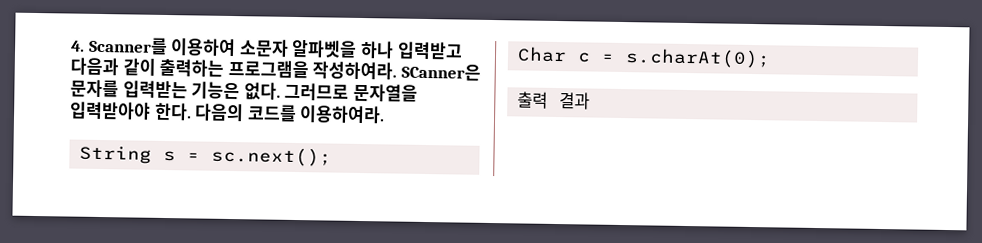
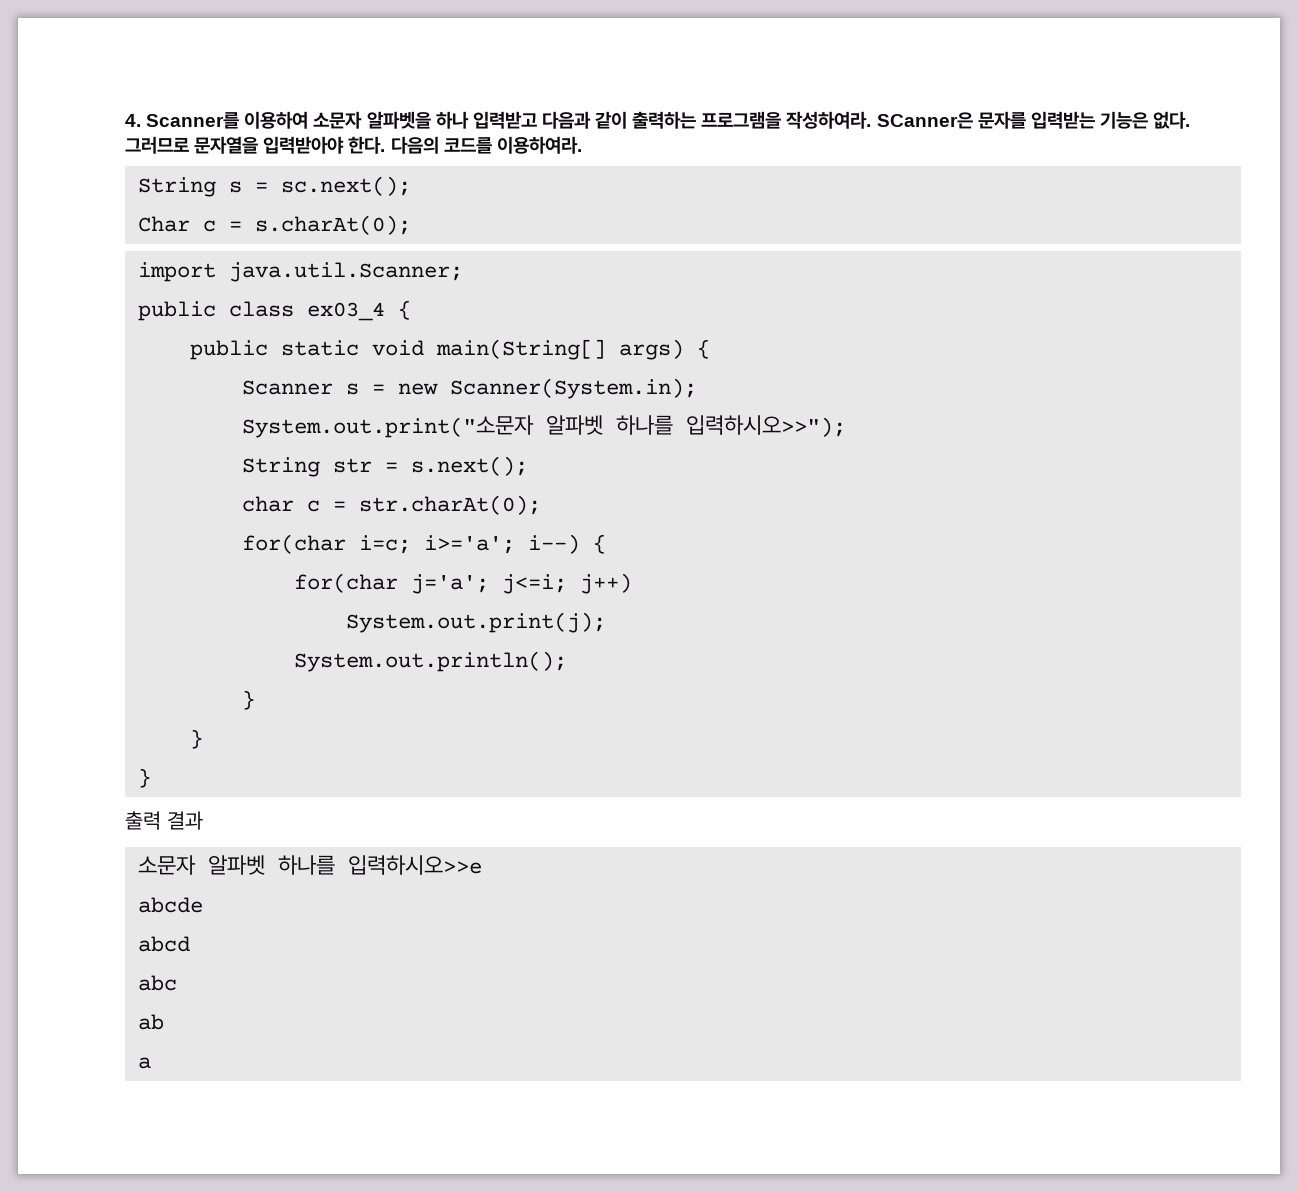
+ import java.util.Scanner;
+ public class ex03_4 {
+ public static void main(String[] args) {
+ Scanner s = new Scanner(System.in);
+ System.out.print("소문자 알파벳 하나를 입력하시오>>");
+ String str = s.next();
+ char c = str.charAt(0);
+ for(char i=c; i>='a'; i--) {
+ for(char j='a'; j<=i; j++)
+ System.out.print(j);
+ System.out.println();
+ }
+ }
+ }
  출력 결과
+ 소문자 알파벳 하나를 입력하시오>>e
+ abcde
+ abcd
+ abc
+ ab
+ a

